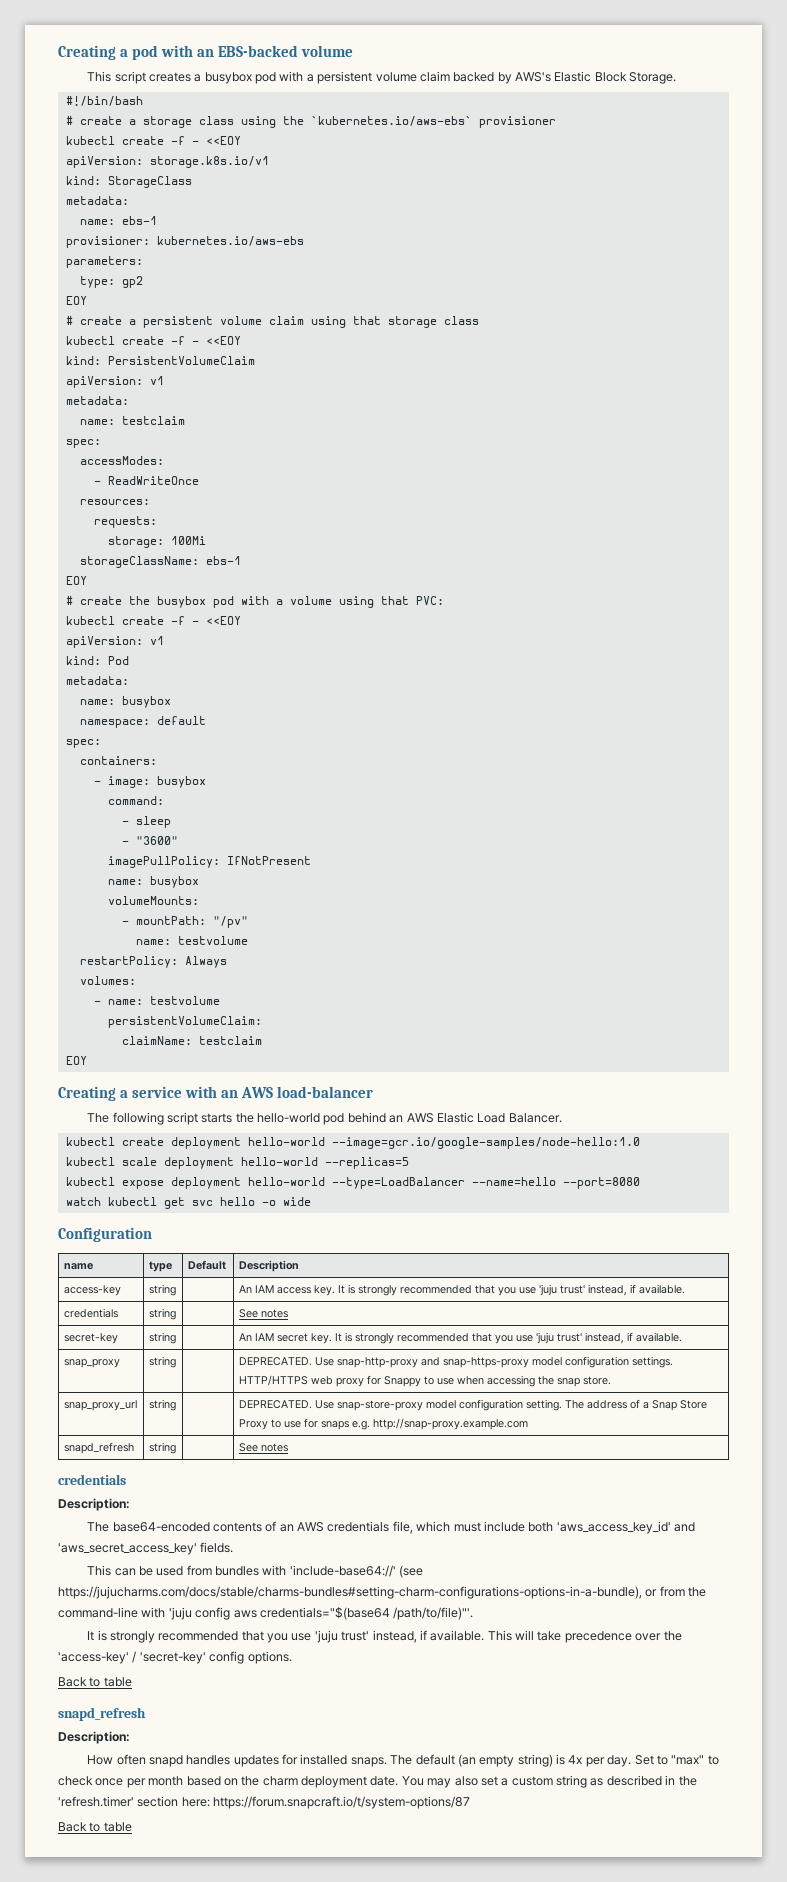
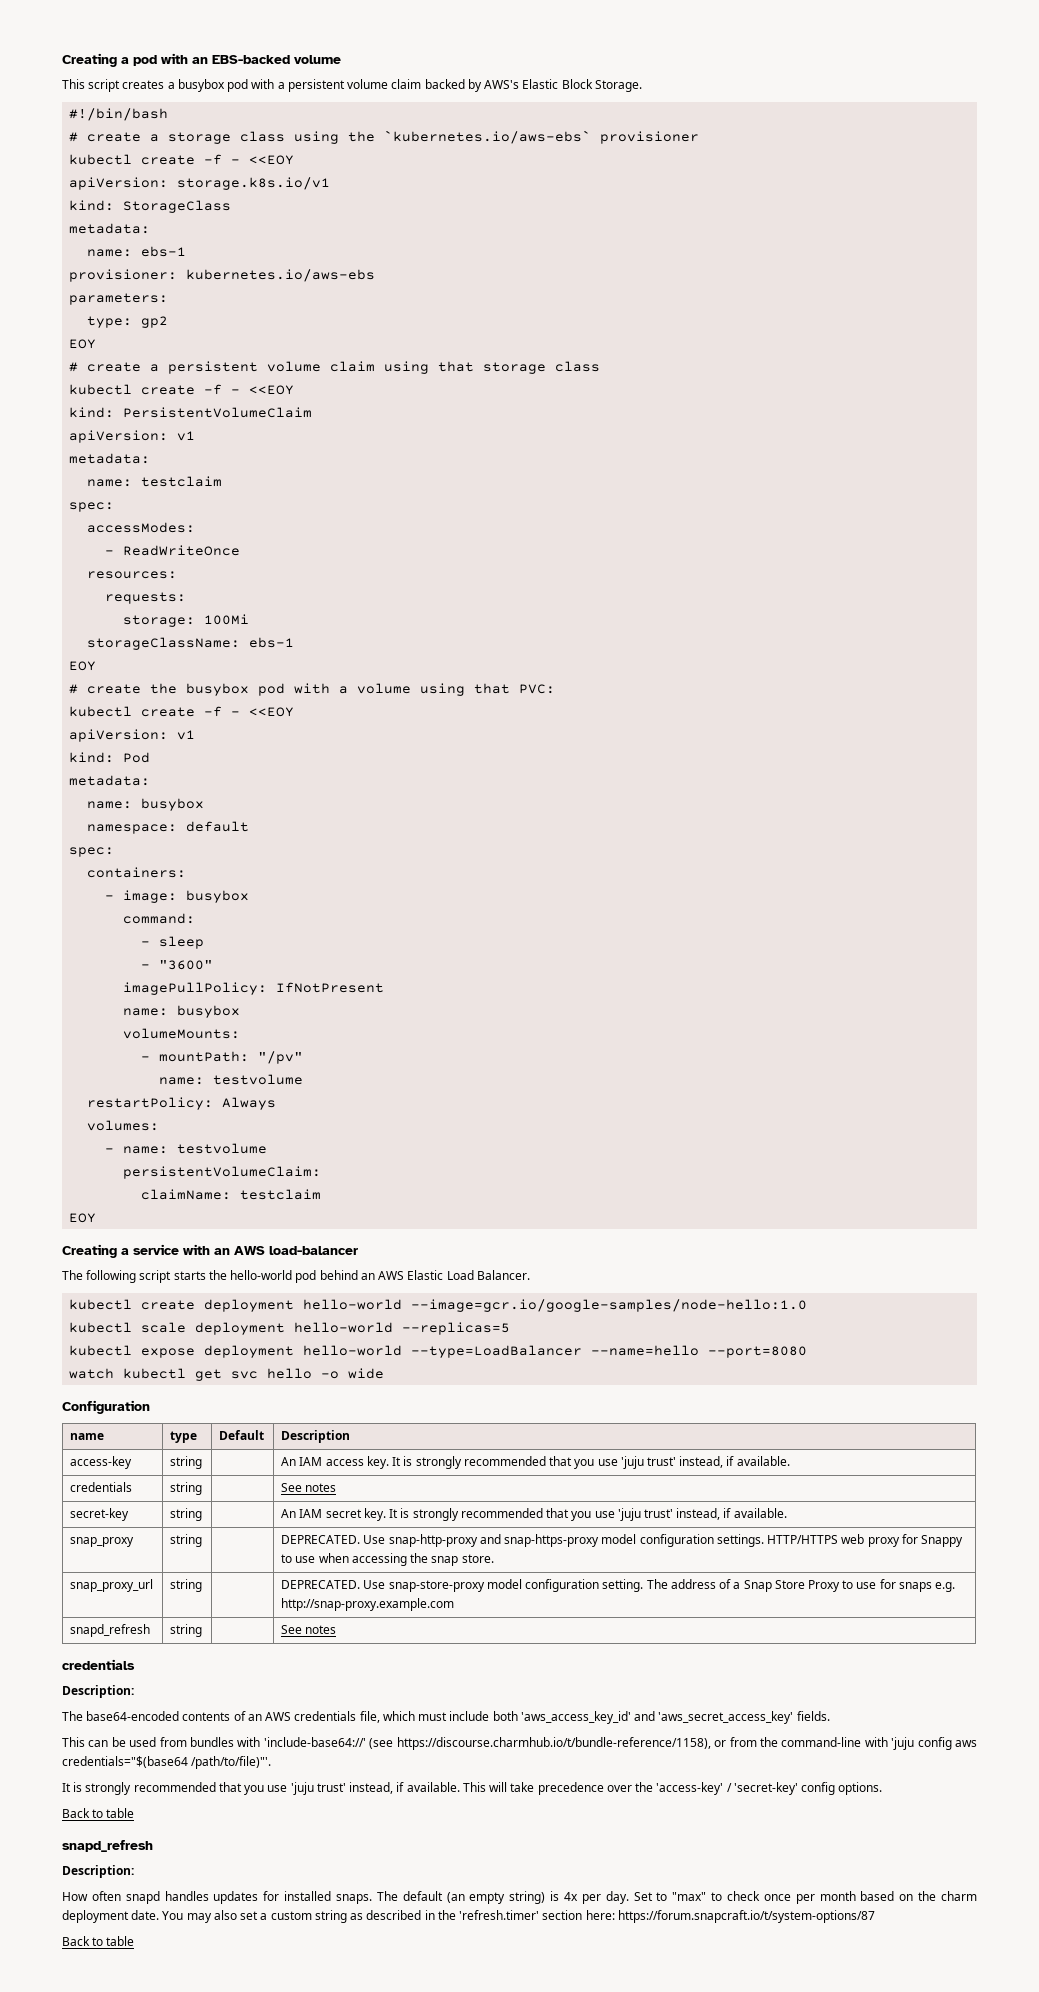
- This can be used from bundles with 'include-base64://' (see https://jujucharms.com/docs/stable/charms-bundles#setting-charm-configurations-options-in-a-bundle), or from the command-line with 'juju config aws credentials="$(base64 /path/to/file)"'.
+ This can be used from bundles with 'include-base64://' (see https://discourse.charmhub.io/t/bundle-reference/1158), or from the command-line with 'juju config aws credentials="$(base64 /path/to/file)"'.

